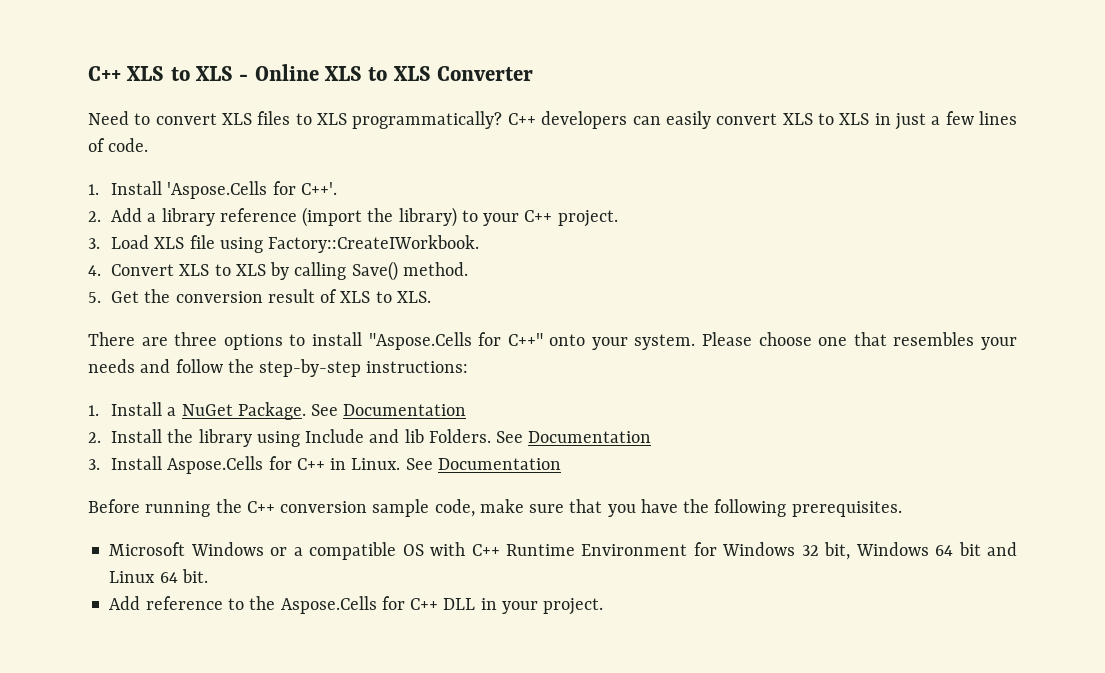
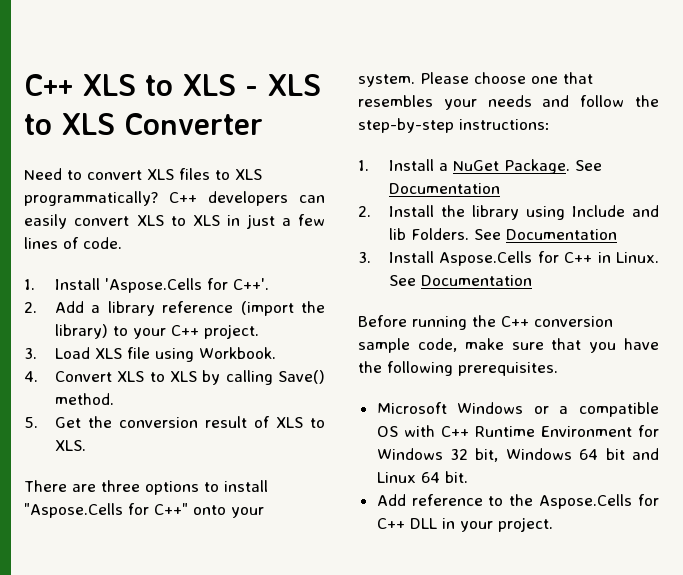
- C++ XLS to XLS - Online XLS to XLS Converter
+ C++ XLS to XLS - XLS to XLS Converter
- 3. Load XLS file using Factory::CreateIWorkbook.
+ 3. Load XLS file using Workbook.

